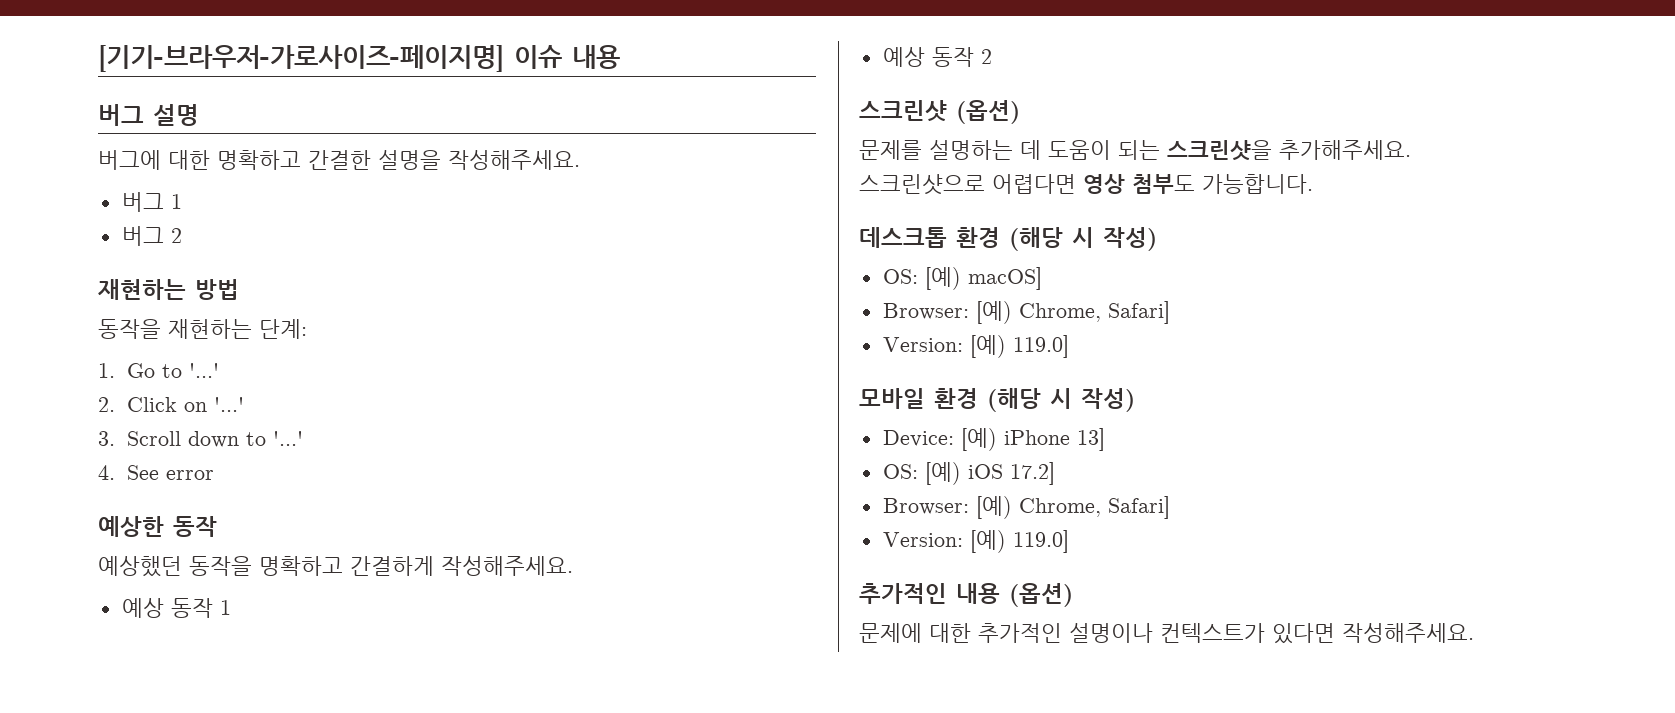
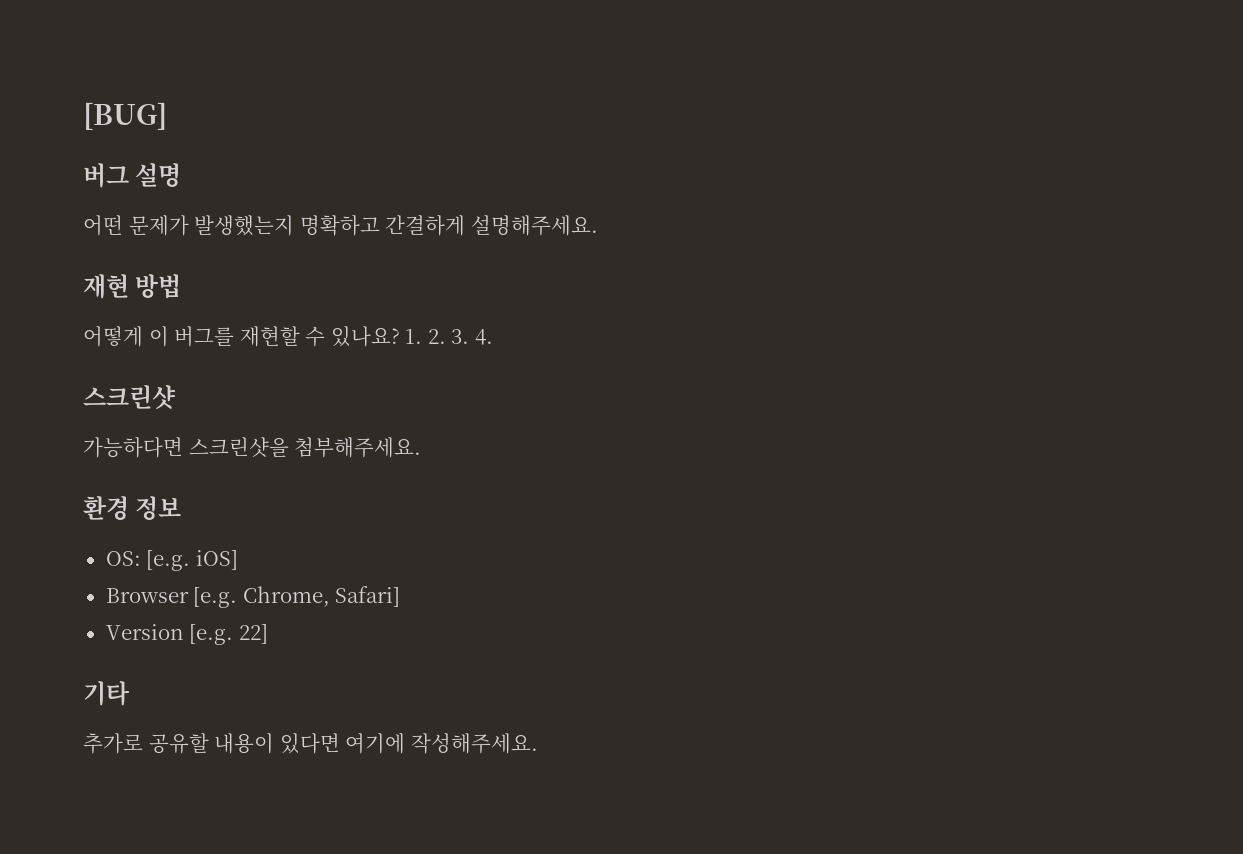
- [기기-브라우저-가로사이즈-페이지명] 이슈 내용
+ [BUG]
- 버그에 대한 명확하고 간결한 설명을 작성해주세요.
- 버그 1
- 버그 2
- 재현하는 방법
- 동작을 재현하는 단계:
- 1. Go to '...'
- 2. Click on '...'
- 3. Scroll down to '...'
- 4. See error
- 예상한 동작
- 예상했던 동작을 명확하고 간결하게 작성해주세요.
- 예상 동작 1
- 예상 동작 2
- 스크린샷 (옵션)
- 문제를 설명하는 데 도움이 되는 스크린샷을 추가해주세요.
- 스크린샷으로 어렵다면 영상 첨부도 가능합니다.
- 데스크톱 환경 (해당 시 작성)
- OS: [예) macOS]
- Browser: [예) Chrome, Safari]
- Version: [예) 119.0]
- 모바일 환경 (해당 시 작성)
- Device: [예) iPhone 13]
- OS: [예) iOS 17.2]
- Browser: [예) Chrome, Safari]
- Version: [예) 119.0]
- 추가적인 내용 (옵션)
- 문제에 대한 추가적인 설명이나 컨텍스트가 있다면 작성해주세요.
+ 어떤 문제가 발생했는지 명확하고 간결하게 설명해주세요.
+ 재현 방법
+ 어떻게 이 버그를 재현할 수 있나요? 1. 2. 3. 4.
+ 스크린샷
+ 가능하다면 스크린샷을 첨부해주세요.
+ 환경 정보
+ OS: [e.g. iOS]
+ Browser [e.g. Chrome, Safari]
+ Version [e.g. 22]
+ 기타
+ 추가로 공유할 내용이 있다면 여기에 작성해주세요.

